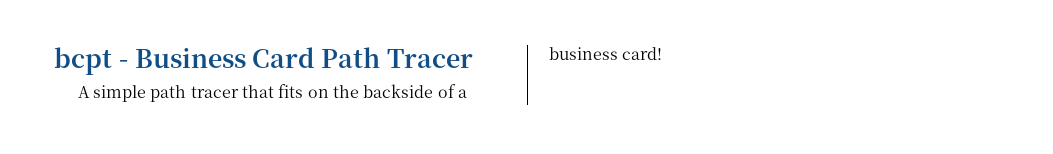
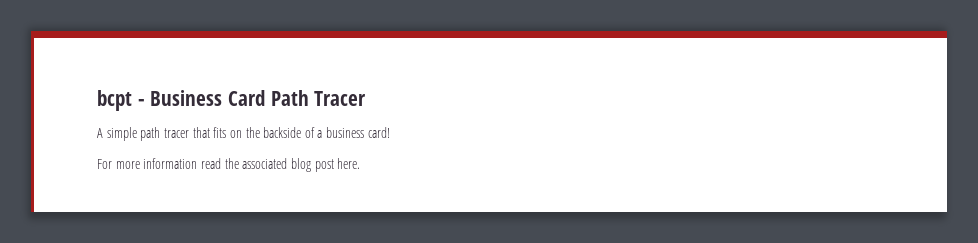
+ For more information read the associated blog post here.

